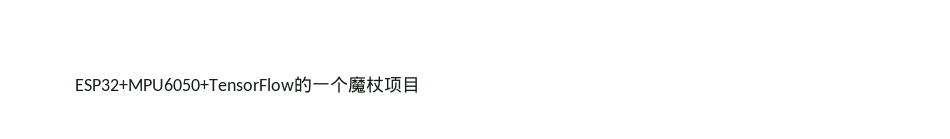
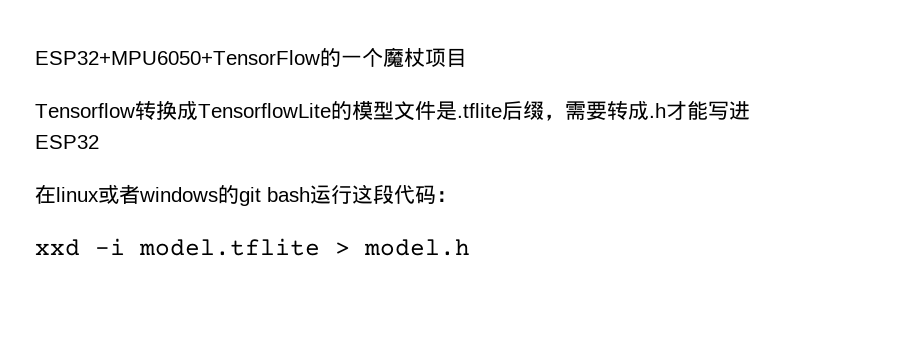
+ Tensorflow转换成TensorflowLite的模型文件是.tflite后缀，需要转成.h才能写进ESP32
+ 在linux或者windows的git bash运行这段代码：
+ xxd -i model.tflite > model.h

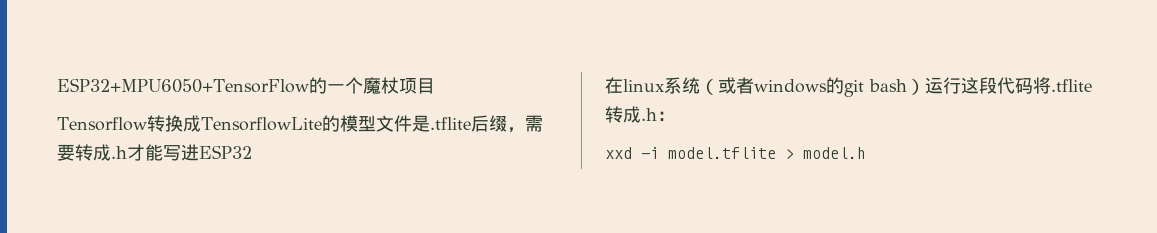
- 在linux或者windows的git bash运行这段代码：
+ 在linux系统（或者windows的git bash）运行这段代码将.tflite转成.h：

